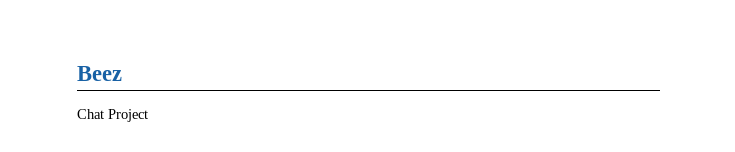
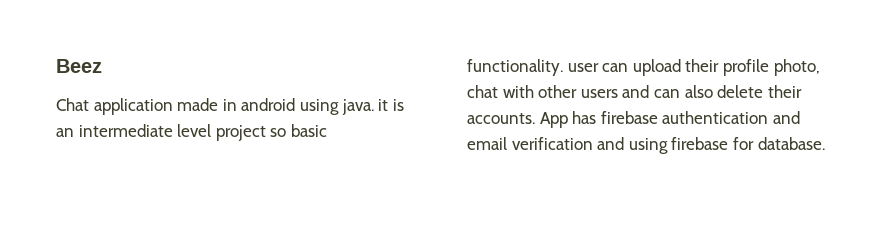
- Chat Project
+ Chat application made in android using java. it is an intermediate level project so basic functionality. user can upload their profile photo, chat with other users and can also delete their accounts. App has firebase authentication and email verification and using firebase for database.

